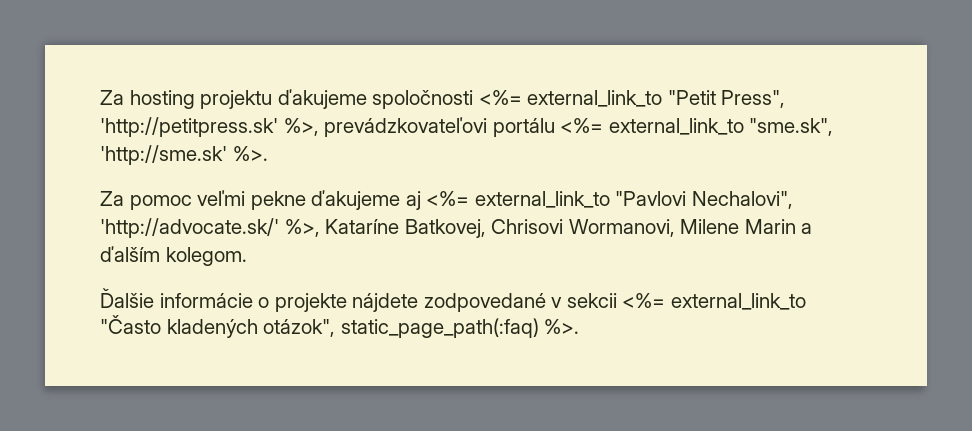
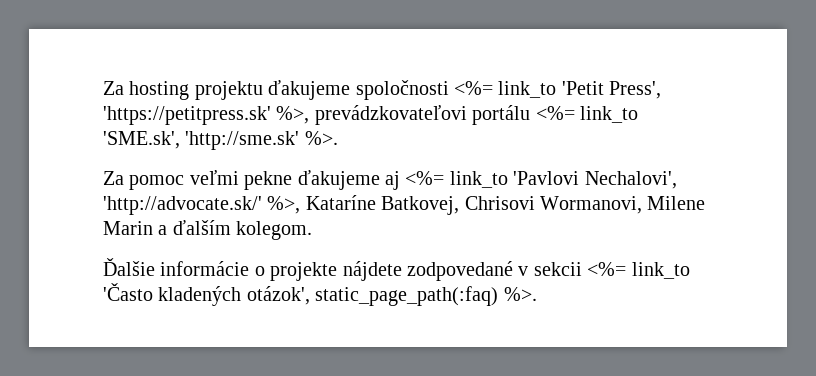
- Za hosting projektu ďakujeme spoločnosti <%= external_link_to "Petit Press", 'http://petitpress.sk' %>, prevádzkovateľovi portálu <%= external_link_to "sme.sk", 'http://sme.sk' %>.
+ Za hosting projektu ďakujeme spoločnosti <%= link_to 'Petit Press', 'https://petitpress.sk' %>, prevádzkovateľovi portálu <%= link_to 'SME.sk', 'http://sme.sk' %>.
- Za pomoc veľmi pekne ďakujeme aj <%= external_link_to "Pavlovi Nechalovi", 'http://advocate.sk/' %>, Kataríne Batkovej, Chrisovi Wormanovi, Milene Marin a ďalším kolegom.
+ Za pomoc veľmi pekne ďakujeme aj <%= link_to 'Pavlovi Nechalovi', 'http://advocate.sk/' %>, Kataríne Batkovej, Chrisovi Wormanovi, Milene Marin a ďalším kolegom.
- Ďalšie informácie o projekte nájdete zodpovedané v sekcii <%= external_link_to "Často kladených otázok", static_page_path(:faq) %>.
+ Ďalšie informácie o projekte nájdete zodpovedané v sekcii <%= link_to 'Často kladených otázok', static_page_path(:faq) %>.

